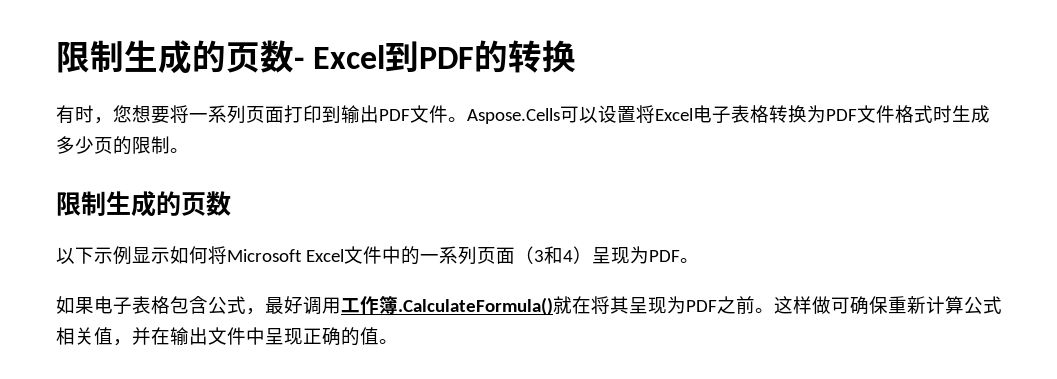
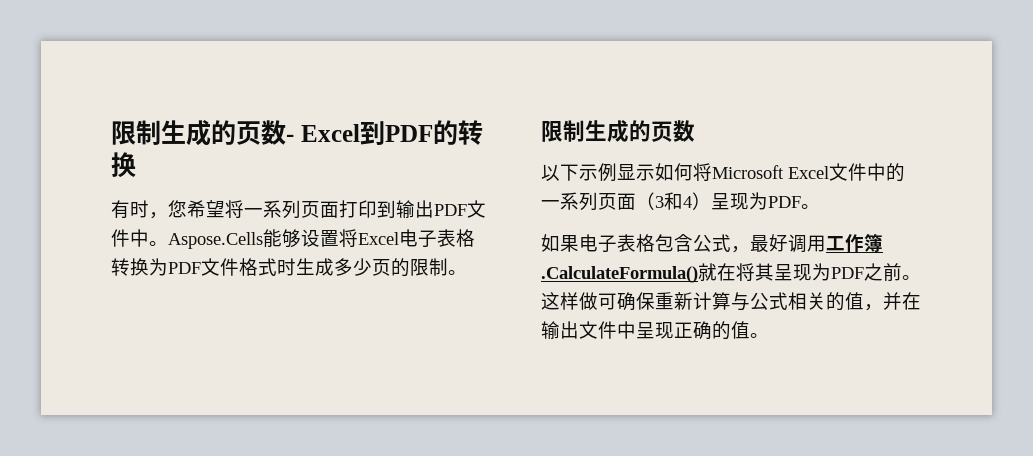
- 有时，您想要将一系列页面打印到输出PDF文件。Aspose.Cells可以设置将Excel电子表格转换为PDF文件格式时生成多少页的限制。
+ 有时，您希望将一系列页面打印到输出PDF文件中。Aspose.Cells能够设置将Excel电子表格转换为PDF文件格式时生成多少页的限制。
- 这样做可确保重新计算公式相关值，并在输出文件中呈现正确的值。
+ 这样做可确保重新计算与公式相关的值，并在输出文件中呈现正确的值。

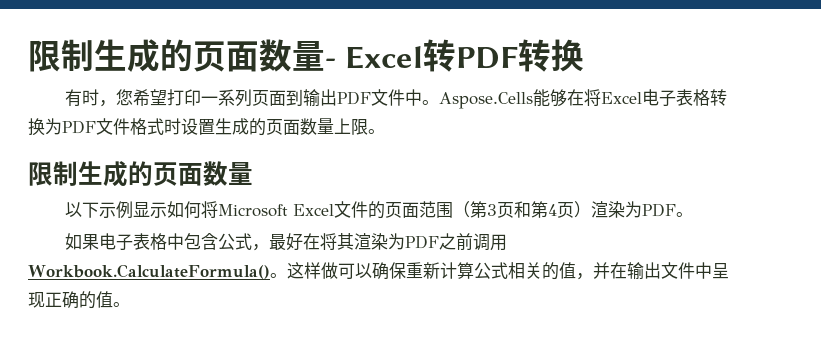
- 限制生成的页数- Excel到PDF的转换
+ 限制生成的页面数量- Excel转PDF转换
- 有时，您希望将一系列页面打印到输出PDF文件中。
+ 有时，您希望打印一系列页面到输出PDF文件中。
- Aspose.Cells能够设置将Excel电子表格转换为PDF文件格式时生成多少页的限制。
- 限制生成的页数
+ Aspose.Cells能够在将Excel电子表格转换为PDF文件格式时设置生成的页面数量上限。
+ 限制生成的页面数量
- 以下示例显示如何将Microsoft Excel文件中的一系列页面（3和4）呈现为PDF。
+ 以下示例显示如何将Microsoft Excel文件的页面范围（第3页和第4页）渲染为PDF。
- 如果电子表格包含公式，最好调用工作簿.CalculateFormula()就在将其呈现为PDF之前。
+ 如果电子表格中包含公式，最好在将其渲染为PDF之前调用Workbook.CalculateFormula()。
- 这样做可确保重新计算与公式相关的值，并在输出文件中呈现正确的值。
+ 这样做可以确保重新计算公式相关的值，并在输出文件中呈现正确的值。

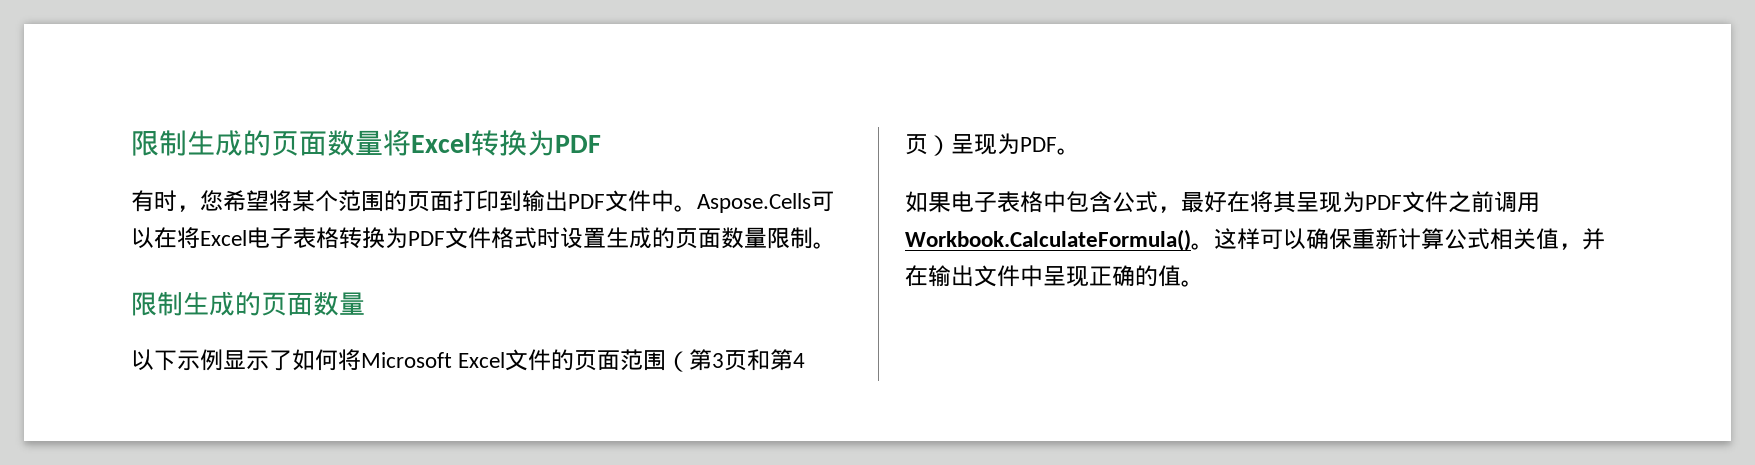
- 限制生成的页面数量- Excel转PDF转换
+ 限制生成的页面数量将Excel转换为PDF
- 有时，您希望打印一系列页面到输出PDF文件中。
+ 有时，您希望将某个范围的页面打印到输出PDF文件中。
- Aspose.Cells能够在将Excel电子表格转换为PDF文件格式时设置生成的页面数量上限。
+ Aspose.Cells可以在将Excel电子表格转换为PDF文件格式时设置生成的页面数量限制。
- 以下示例显示如何将Microsoft Excel文件的页面范围（第3页和第4页）渲染为PDF。
+ 以下示例显示了如何将Microsoft Excel文件的页面范围（第3页和第4页）呈现为PDF。
- 如果电子表格中包含公式，最好在将其渲染为PDF之前调用Workbook.CalculateFormula()。
+ 如果电子表格中包含公式，最好在将其呈现为PDF文件之前调用Workbook.CalculateFormula()。
- 这样做可以确保重新计算公式相关的值，并在输出文件中呈现正确的值。
+ 这样可以确保重新计算公式相关值，并在输出文件中呈现正确的值。

